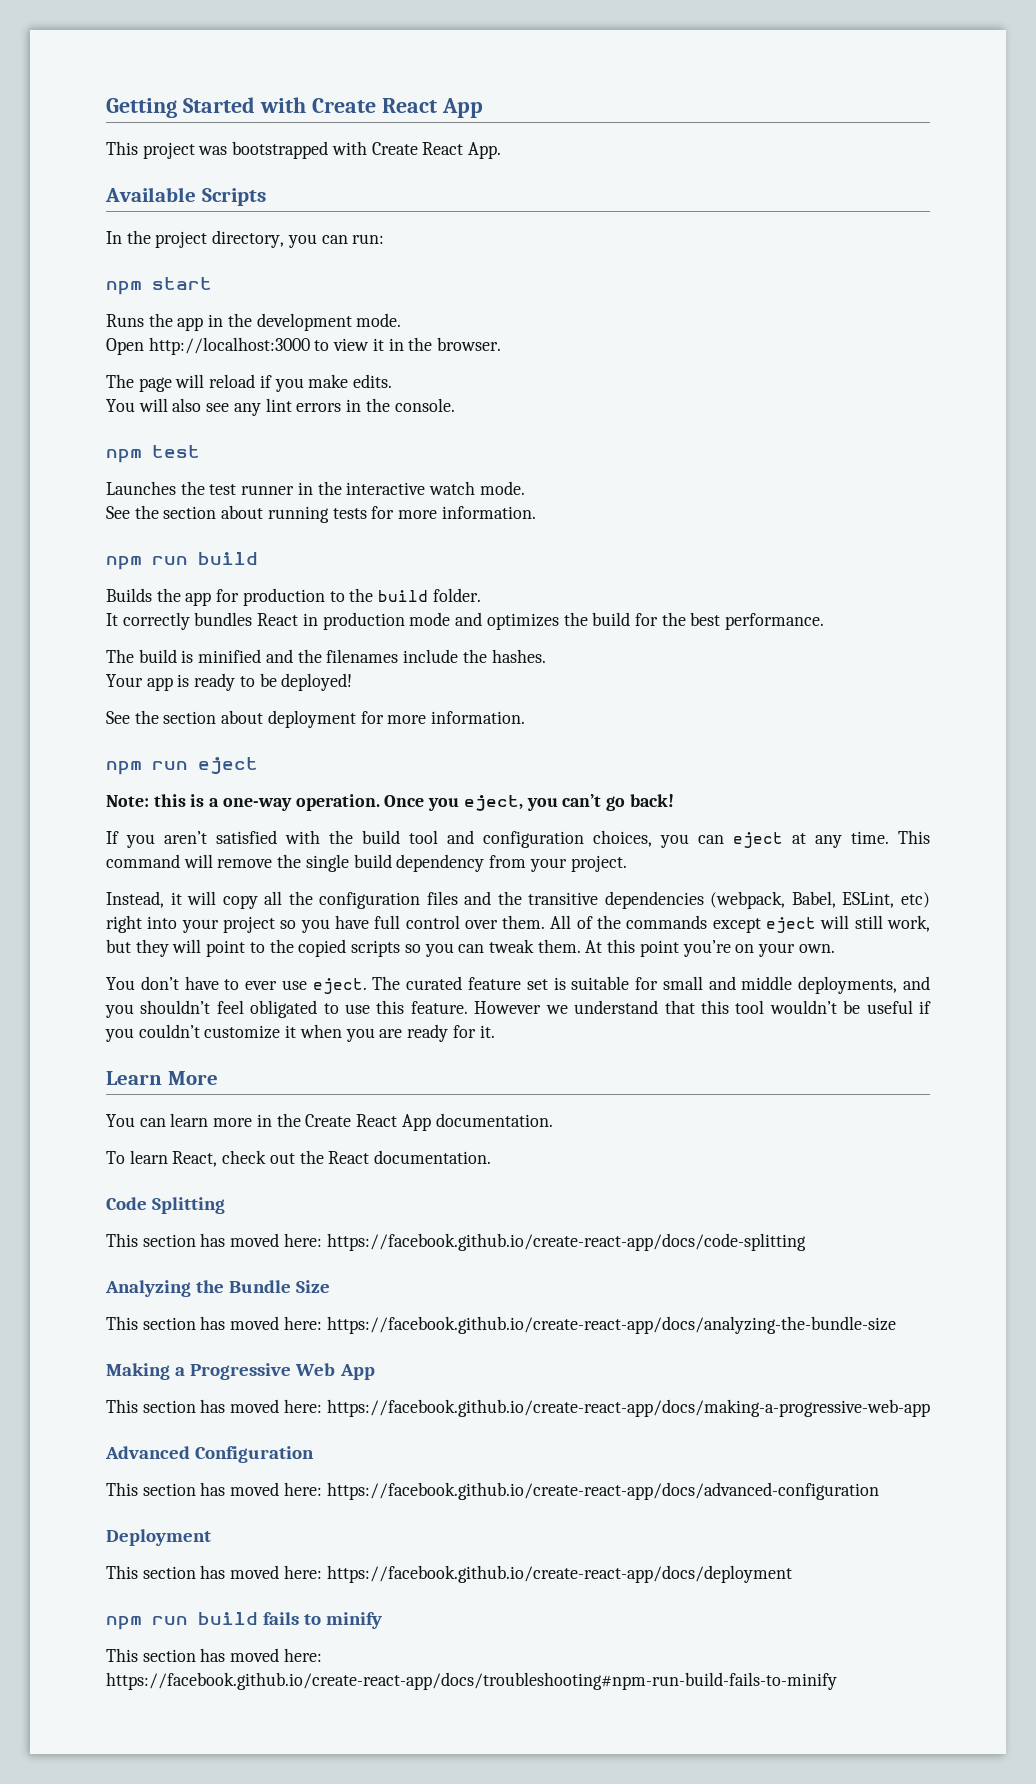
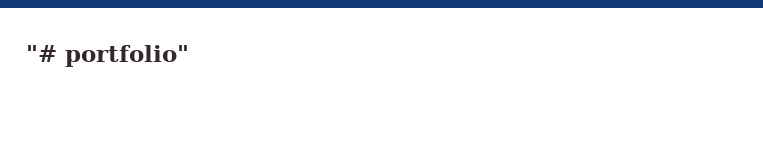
- Getting Started with Create React App
- This project was bootstrapped with Create React App.
- Available Scripts
- In the project directory, you can run:
- npm start
- Runs the app in the development mode.
- Open http://localhost:3000 to view it in the browser.
- The page will reload if you make edits.
- You will also see any lint errors in the console.
- npm test
- Launches the test runner in the interactive watch mode.
- See the section about running tests for more information.
- npm run build
- Builds the app for production to the build folder.
- It correctly bundles React in production mode and optimizes the build for the best performance.
- The build is minified and the filenames include the hashes.
- Your app is ready to be deployed!
- See the section about deployment for more information.
- npm run eject
- Note: this is a one-way operation. Once you eject, you can’t go back!
- If you aren’t satisfied with the build tool and configuration choices, you can eject at any time. This command will remove the single build dependency from your project.
- Instead, it will copy all the configuration files and the transitive dependencies (webpack, Babel, ESLint, etc) right into your project so you have full control over them. All of the commands except eject will still work, but they will point to the copied scripts so you can tweak them. At this point you’re on your own.
- You don’t have to ever use eject. The curated feature set is suitable for small and middle deployments, and you shouldn’t feel obligated to use this feature. However we understand that this tool wouldn’t be useful if you couldn’t customize it when you are ready for it.
- Learn More
- You can learn more in the Create React App documentation.
- To learn React, check out the React documentation.
- Code Splitting
- This section has moved here: https://facebook.github.io/create-react-app/docs/code-splitting
- Analyzing the Bundle Size
- This section has moved here: https://facebook.github.io/create-react-app/docs/analyzing-the-bundle-size
- Making a Progressive Web App
- This section has moved here: https://facebook.github.io/create-react-app/docs/making-a-progressive-web-app
- Advanced Configuration
- This section has moved here: https://facebook.github.io/create-react-app/docs/advanced-configuration
- Deployment
- This section has moved here: https://facebook.github.io/create-react-app/docs/deployment
- npm run build fails to minify
- This section has moved here: https://facebook.github.io/create-react-app/docs/troubleshooting#npm-run-build-fails-to-minify
+ "# portfolio"

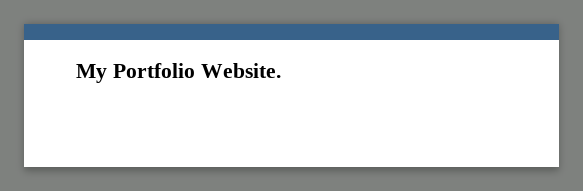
- "# portfolio"
+ My Portfolio Website.

